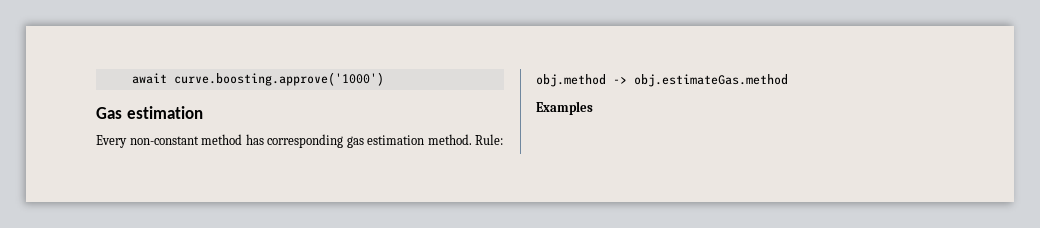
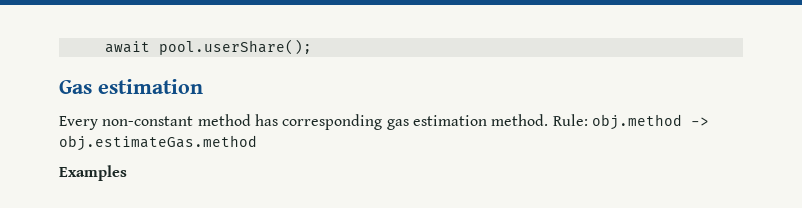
- await curve.boosting.approve('1000')
+ await pool.userShare();

